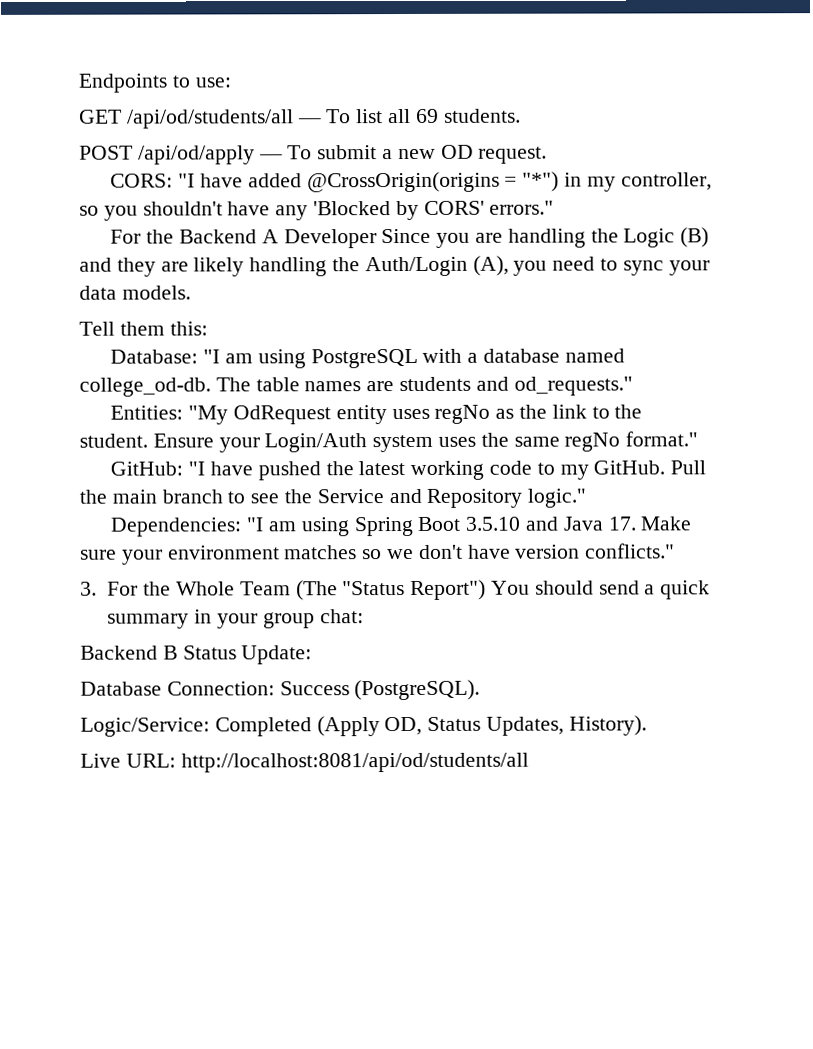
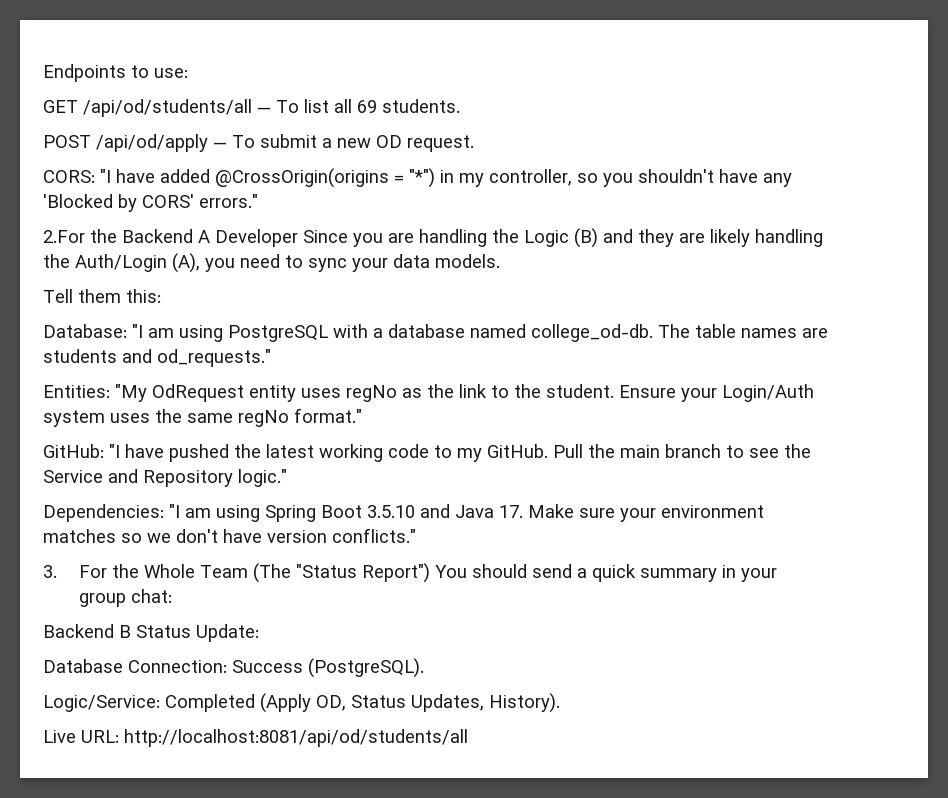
- For the Backend A Developer Since you are handling the Logic (B) and they are likely handling the Auth/Login (A), you need to sync your data models.
+ 2.For the Backend A Developer Since you are handling the Logic (B) and they are likely handling the Auth/Login (A), you need to sync your data models.

